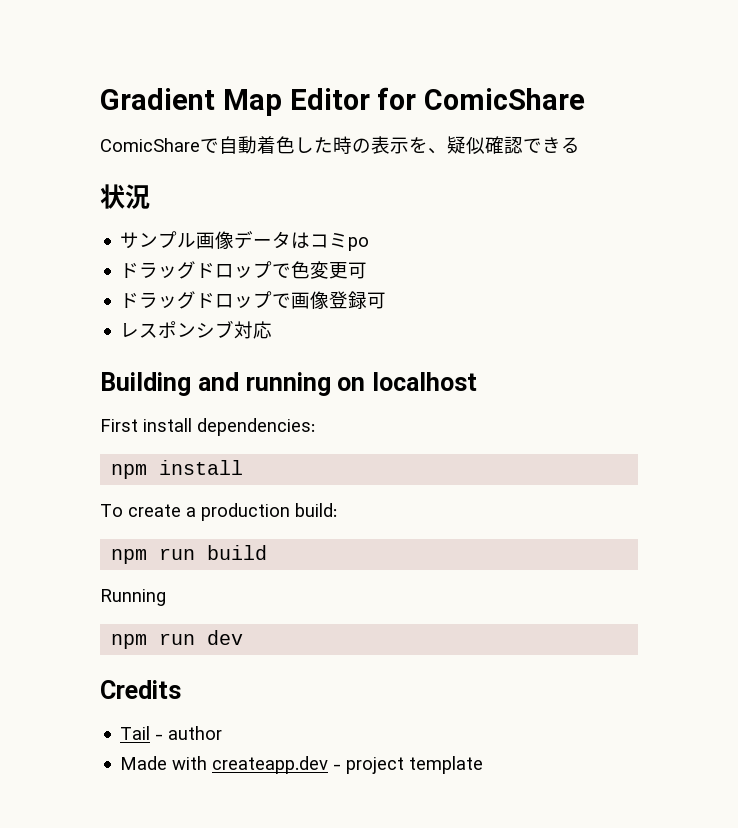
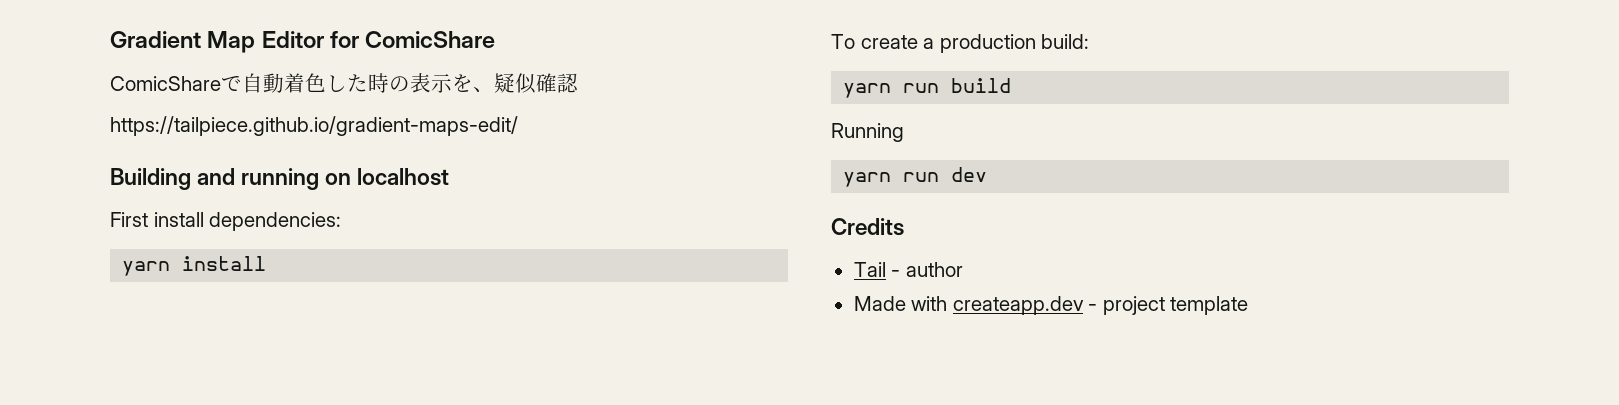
- ComicShareで自動着色した時の表示を、疑似確認できる
- 状況
- サンプル画像データはコミpo
- ドラッグドロップで色変更可
- ドラッグドロップで画像登録可
- レスポンシブ対応
+ ComicShareで自動着色した時の表示を、疑似確認
+ https://tailpiece.github.io/gradient-maps-edit/
- npm install
+ yarn install
- npm run build
+ yarn run build
- npm run dev
+ yarn run dev

